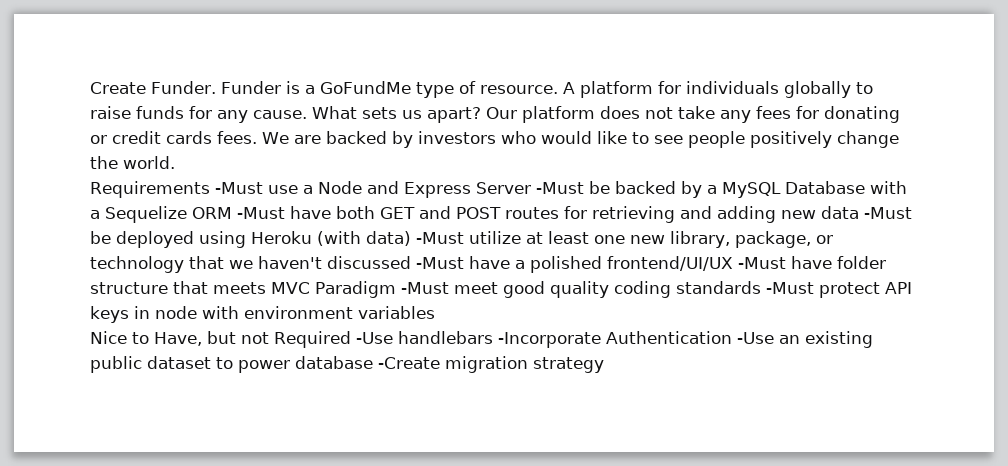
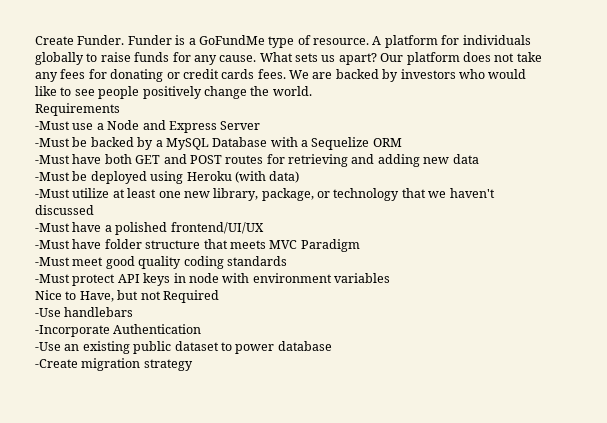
- Requirements -Must use a Node and Express Server -Must be backed by a MySQL Database with a Sequelize ORM -Must have both GET and POST routes for retrieving and adding new data -Must be deployed using Heroku (with data) -Must utilize at least one new library, package, or technology that we haven't discussed -Must have a polished frontend/UI/UX -Must have folder structure that meets MVC Paradigm -Must meet good quality coding standards -Must protect API keys in node with environment variables
+ Requirements
+ -Must use a Node and Express Server
+ -Must be backed by a MySQL Database with a Sequelize ORM
+ -Must have both GET and POST routes for retrieving and adding new data
+ -Must be deployed using Heroku (with data)
+ -Must utilize at least one new library, package, or technology that we haven't discussed
+ -Must have a polished frontend/UI/UX
+ -Must have folder structure that meets MVC Paradigm
+ -Must meet good quality coding standards
+ -Must protect API keys in node with environment variables
- Nice to Have, but not Required -Use handlebars -Incorporate Authentication -Use an existing public dataset to power database -Create migration strategy
+ Nice to Have, but not Required
+ -Use handlebars
+ -Incorporate Authentication
+ -Use an existing public dataset to power database
+ -Create migration strategy

